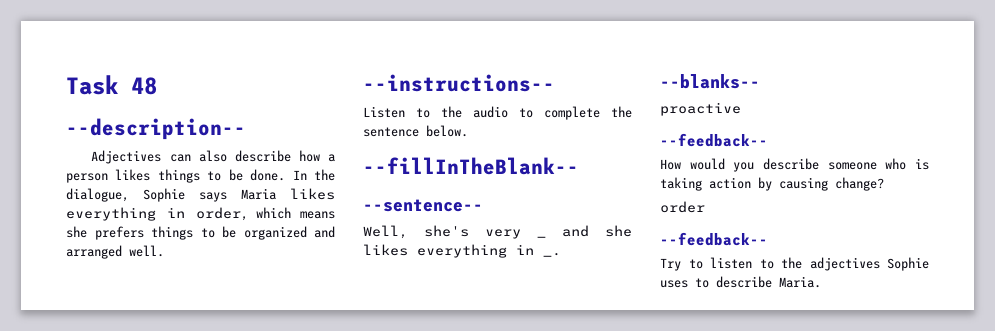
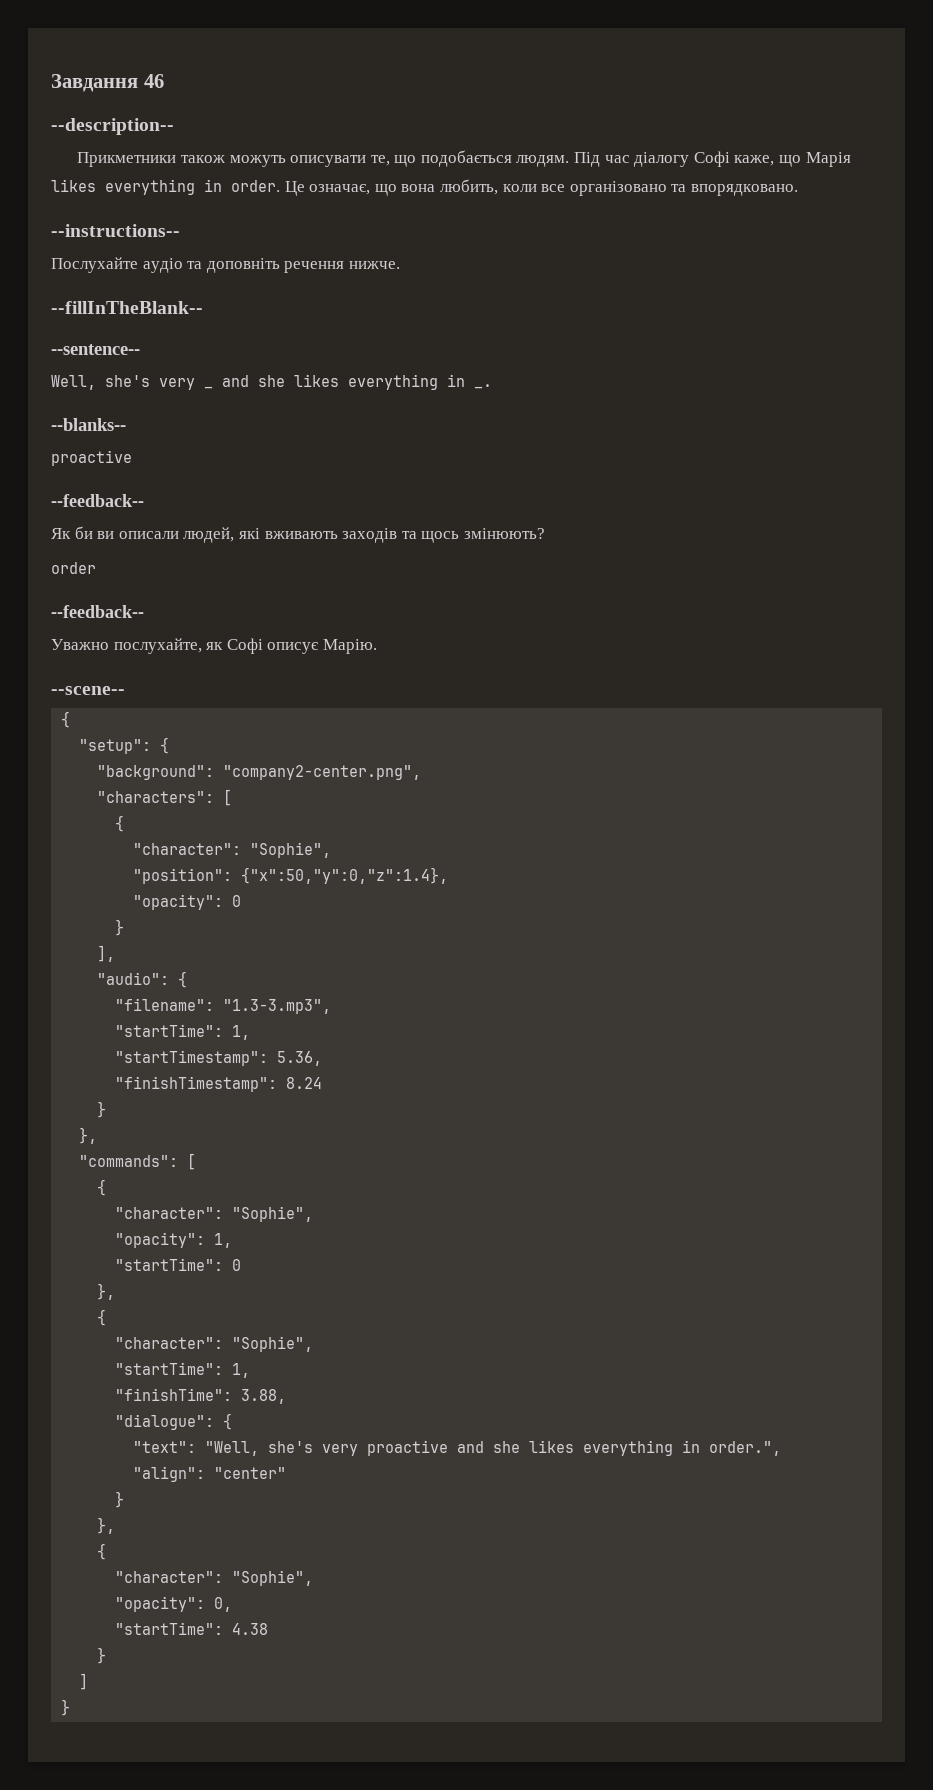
- Task 48
+ Завдання 46
- Adjectives can also describe how a person likes things to be done. In the dialogue, Sophie says Maria likes everything in order, which means she prefers things to be organized and arranged well.
+ Прикметники також можуть описувати те, що подобається людям. Під час діалогу Софі каже, що Марія likes everything in order. Це означає, що вона любить, коли все організовано та впорядковано.
  --instructions--
- Listen to the audio to complete the sentence below.
+ Послухайте аудіо та доповніть речення нижче.
- How would you describe someone who is taking action by causing change?
+ Як би ви описали людей, які вживають заходів та щось змінюють?
  order
  --feedback--
- Try to listen to the adjectives Sophie uses to describe Maria.
+ Уважно послухайте, як Софі описує Марію.
+ --scene--
+ {
+ "setup": {
+ "background": "company2-center.png",
+ "characters": [
+ {
+ "character": "Sophie",
+ "position": {"x":50,"y":0,"z":1.4},
+ "opacity": 0
+ }
+ ],
+ "audio": {
+ "filename": "1.3-3.mp3",
+ "startTime": 1,
+ "startTimestamp": 5.36,
+ "finishTimestamp": 8.24
+ }
+ },
+ "commands": [
+ {
+ "character": "Sophie",
+ "opacity": 1,
+ "startTime": 0
+ },
+ {
+ "character": "Sophie",
+ "startTime": 1,
+ "finishTime": 3.88,
+ "dialogue": {
+ "text": "Well, she's very proactive and she likes everything in order.",
+ "align": "center"
+ }
+ },
+ {
+ "character": "Sophie",
+ "opacity": 0,
+ "startTime": 4.38
+ }
+ ]
+ }

